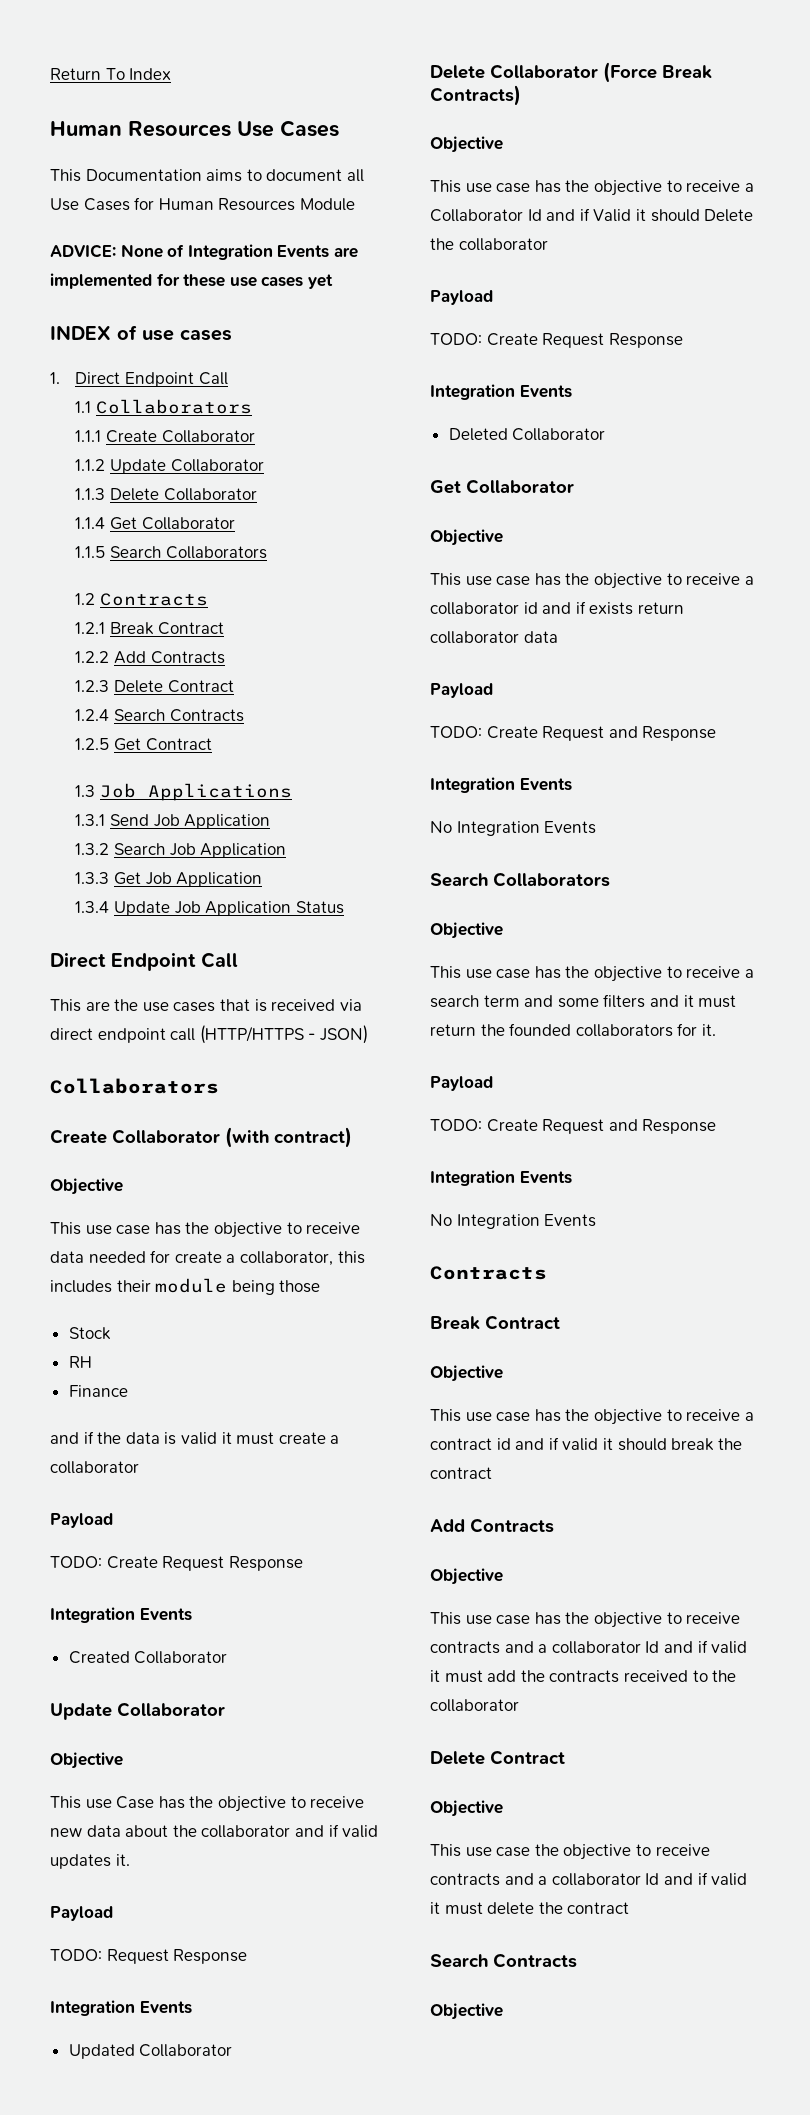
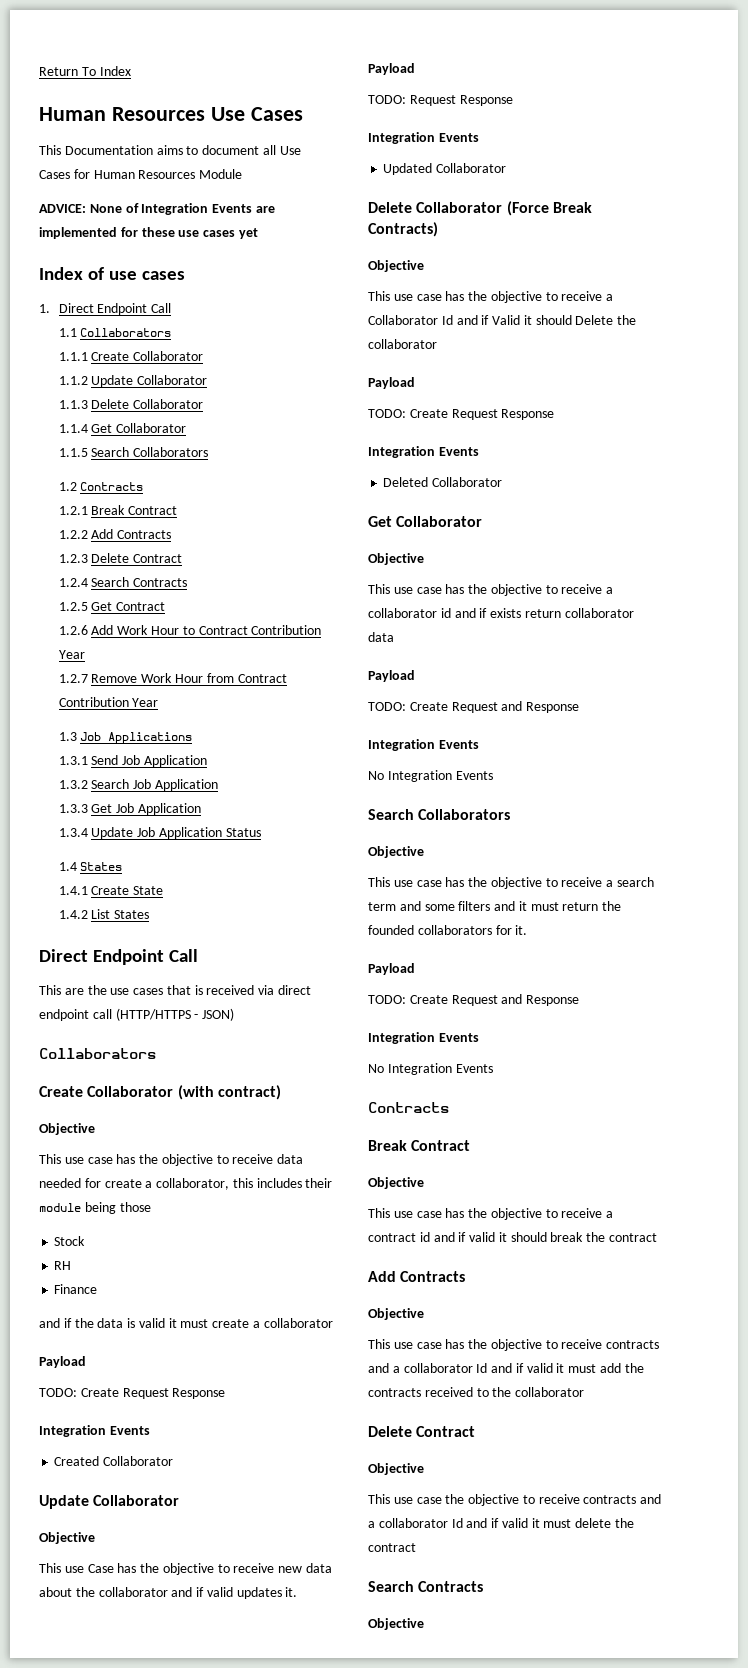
- INDEX of use cases
+ Index of use cases
+ 1.2.6 Add Work Hour to Contract Contribution Year
+ 1.2.7 Remove Work Hour from Contract Contribution Year
+ 1.4 States
+ 1.4.1 Create State
+ 1.4.2 List States

